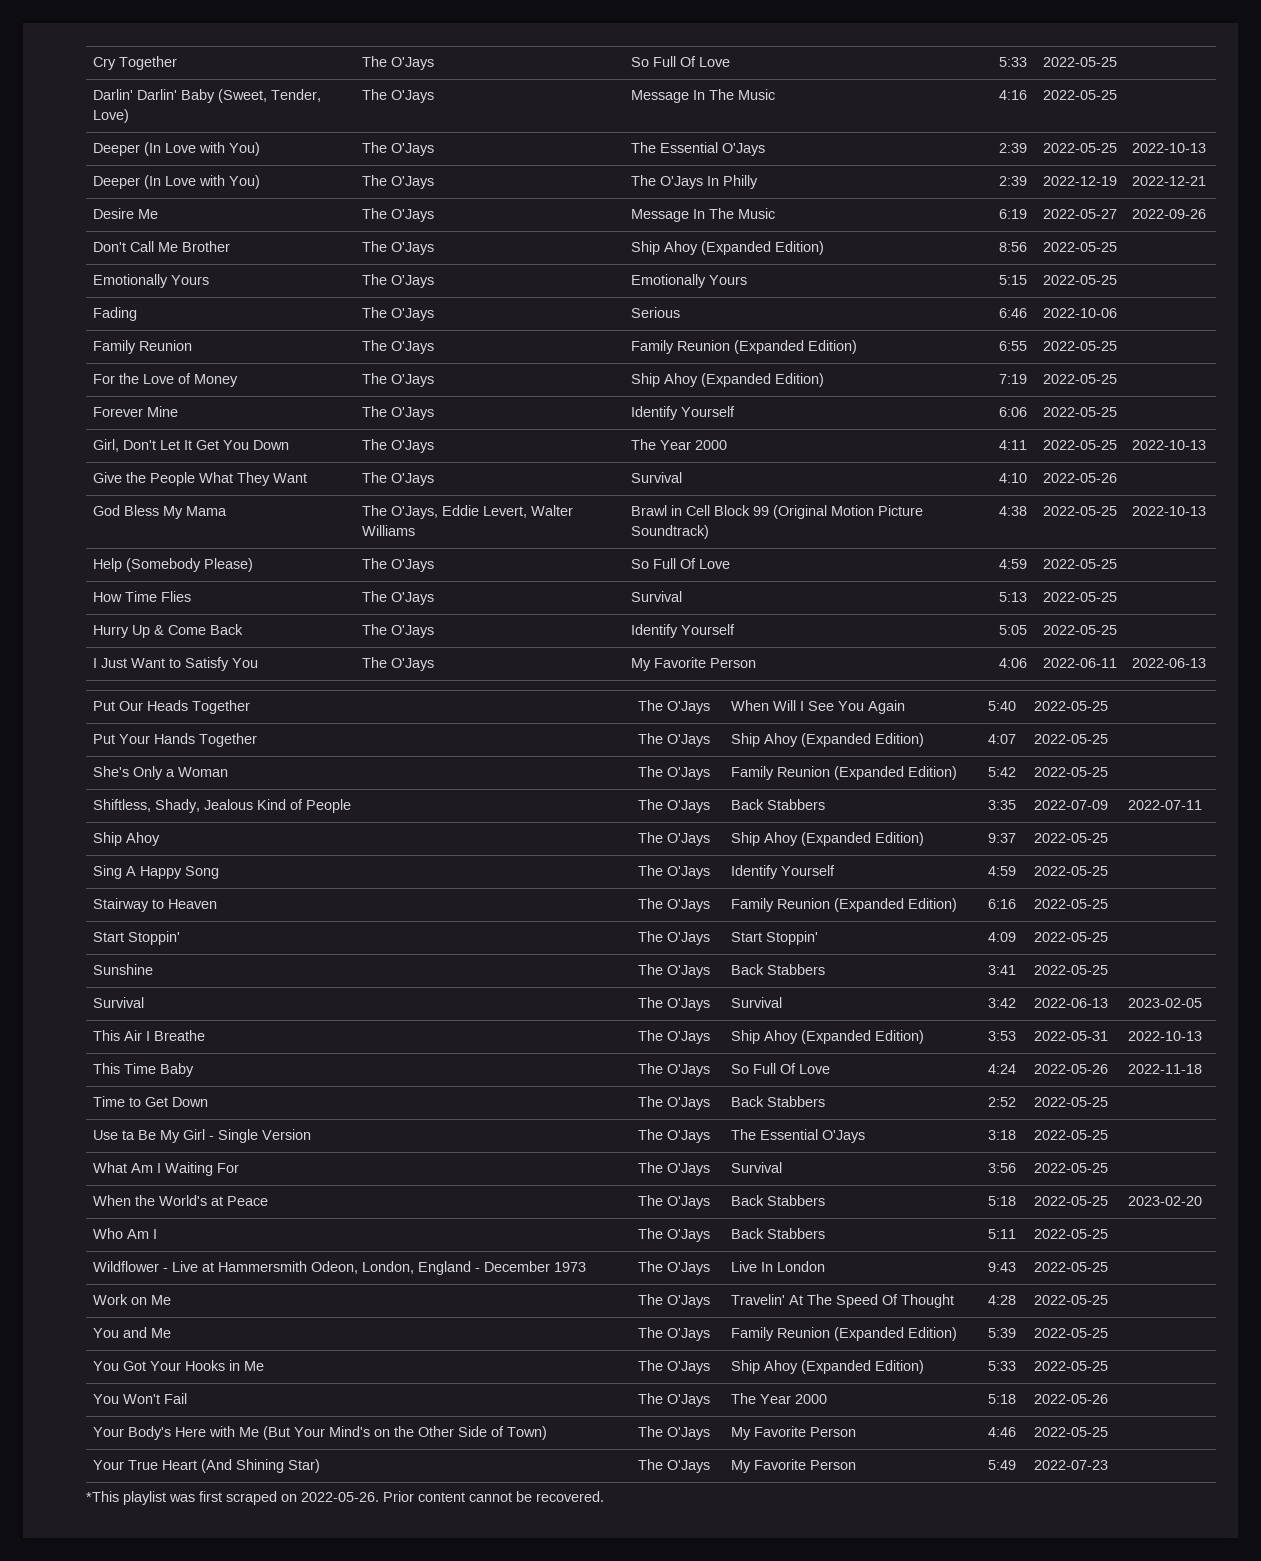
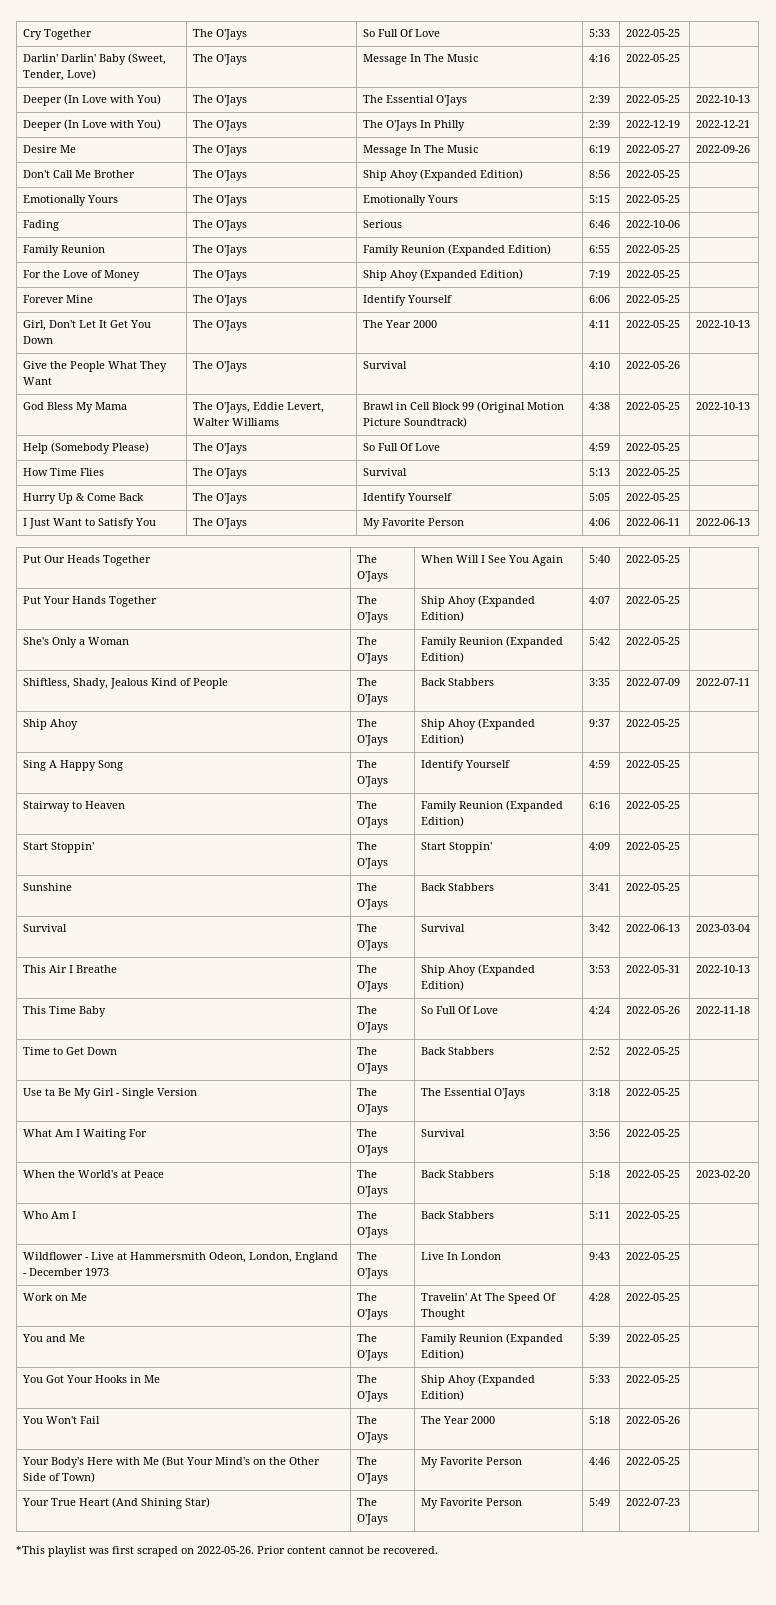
- Survival | The O'Jays | Survival | 3:42 | 2022-06-13 | 2023-02-05
+ Survival | The O'Jays | Survival | 3:42 | 2022-06-13 | 2023-03-04

